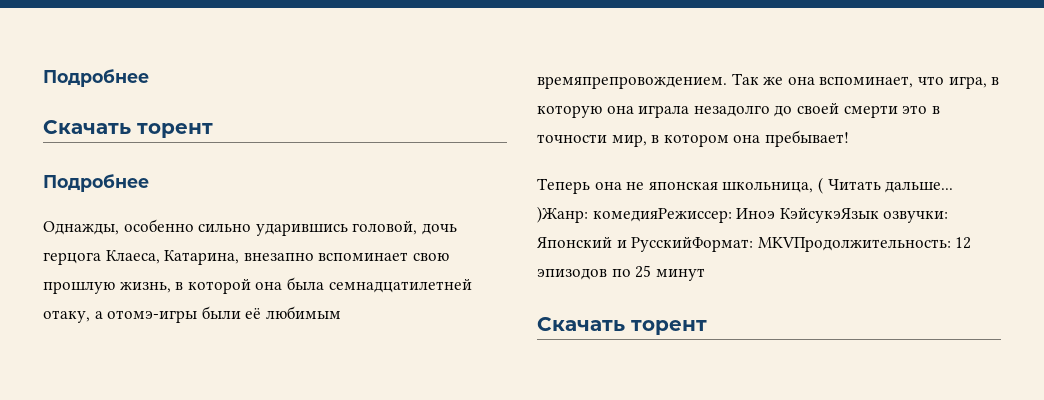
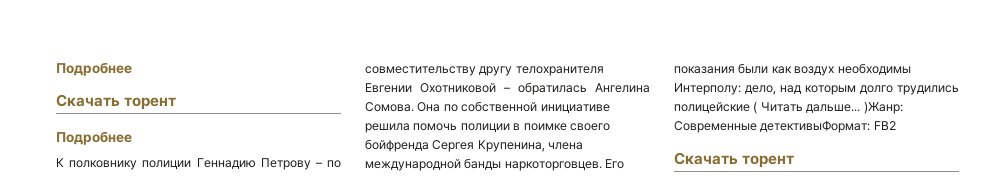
- Однажды, особенно сильно ударившись головой, дочь герцога Клаеса, Катарина, внезапно вспоминает свою прошлую жизнь, в которой она была семнадцатилетней отаку, а отомэ-игры были её любимым времяпрепровождением. Так же она вспоминает, что игра, в которую она играла незадолго до своей смерти это в точности мир, в котором она пребывает!
- Теперь она не японская школьница, ( Читать дальше... )Жанр: комедияРежиссер: Иноэ КэйсукэЯзык озвучки: Японский и РусскийФормат: MKVПродолжительность: 12 эпизодов по 25 минут
+ К полковнику полиции Геннадию Петрову – по совместительству другу телохранителя Евгении Охотниковой – обратилась Ангелина Сомова. Она по собственной инициативе решила помочь полиции в поимке своего бойфренда Сергея Крупенина, члена международной банды наркоторговцев. Его показания были как воздух необходимы Интерполу: дело, над которым долго трудились полицейские ( Читать дальше... )Жанр: Современные детективыФормат: FB2

